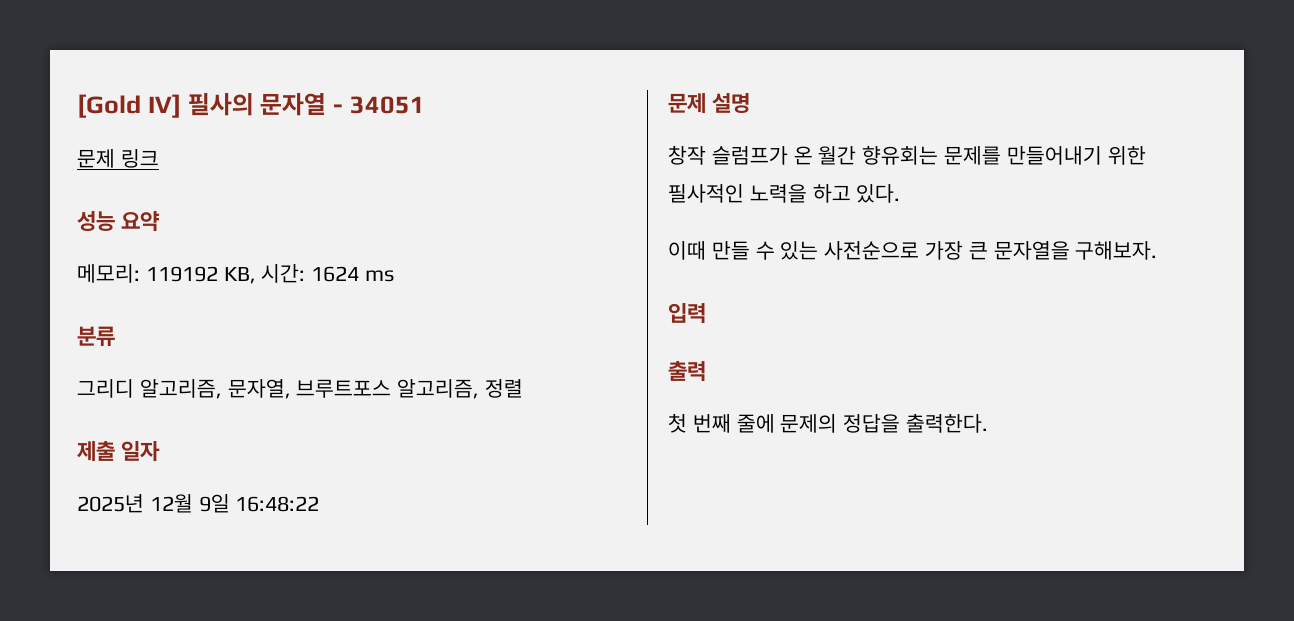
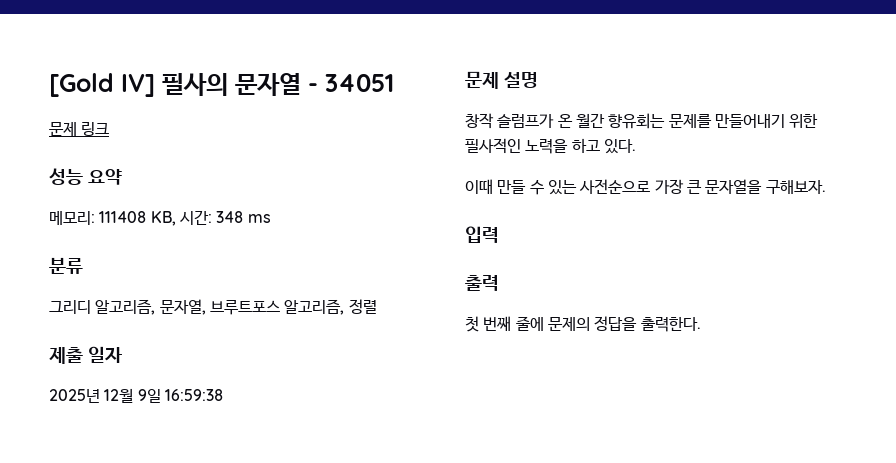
- 메모리: 119192 KB, 시간: 1624 ms
+ 메모리: 111408 KB, 시간: 348 ms
- 2025년 12월 9일 16:48:22
+ 2025년 12월 9일 16:59:38

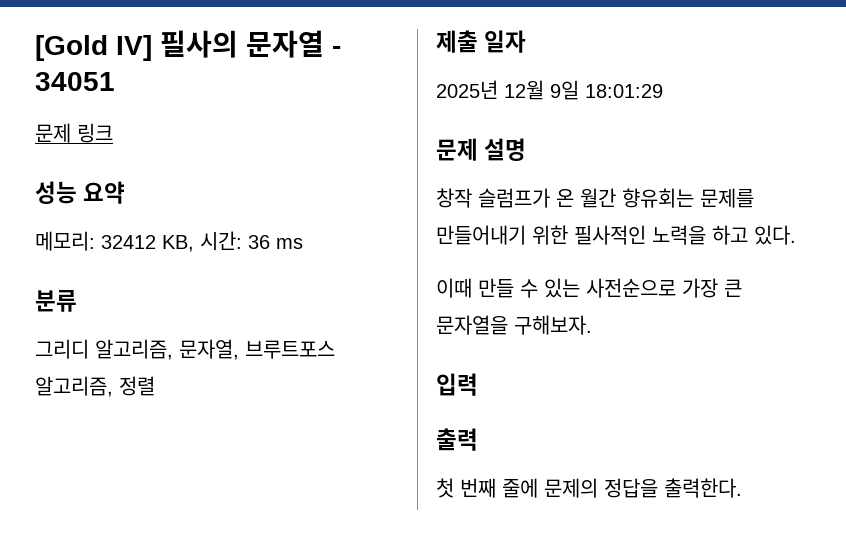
- 메모리: 111408 KB, 시간: 348 ms
+ 메모리: 32412 KB, 시간: 36 ms
- 2025년 12월 9일 16:59:38
+ 2025년 12월 9일 18:01:29

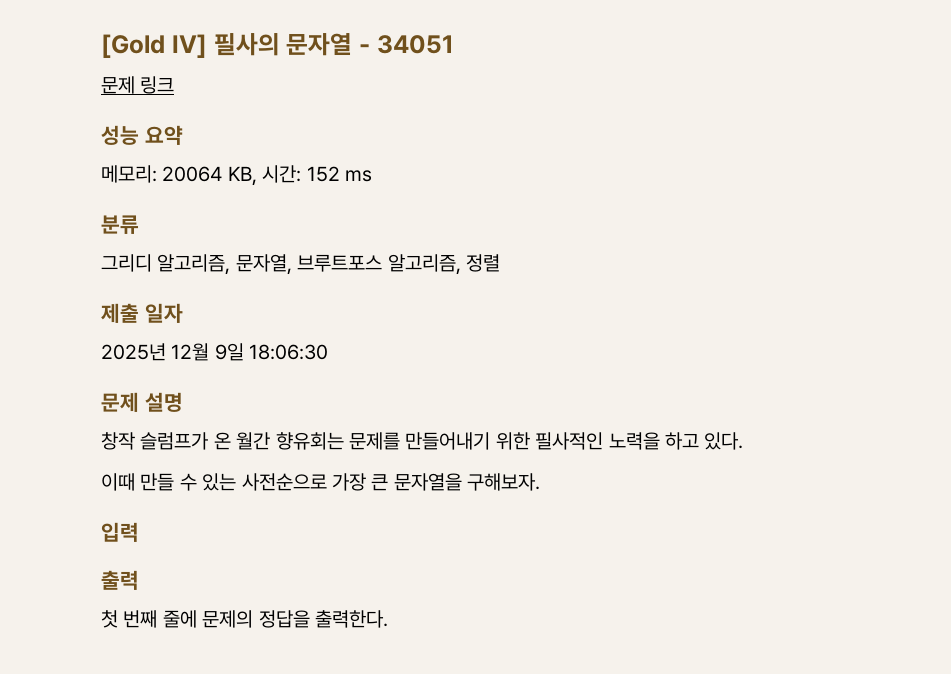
- 메모리: 32412 KB, 시간: 36 ms
+ 메모리: 20064 KB, 시간: 152 ms
- 2025년 12월 9일 18:01:29
+ 2025년 12월 9일 18:06:30

